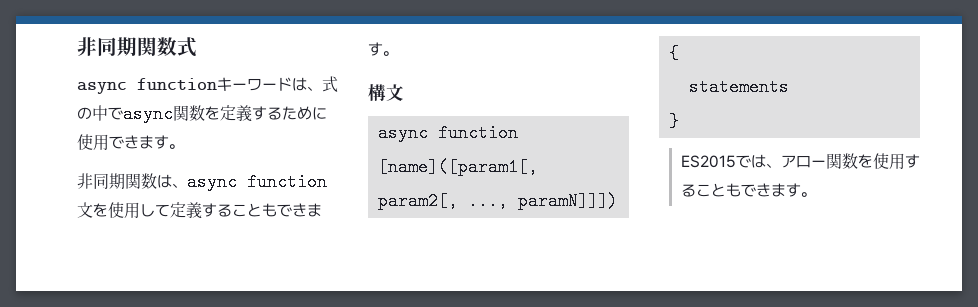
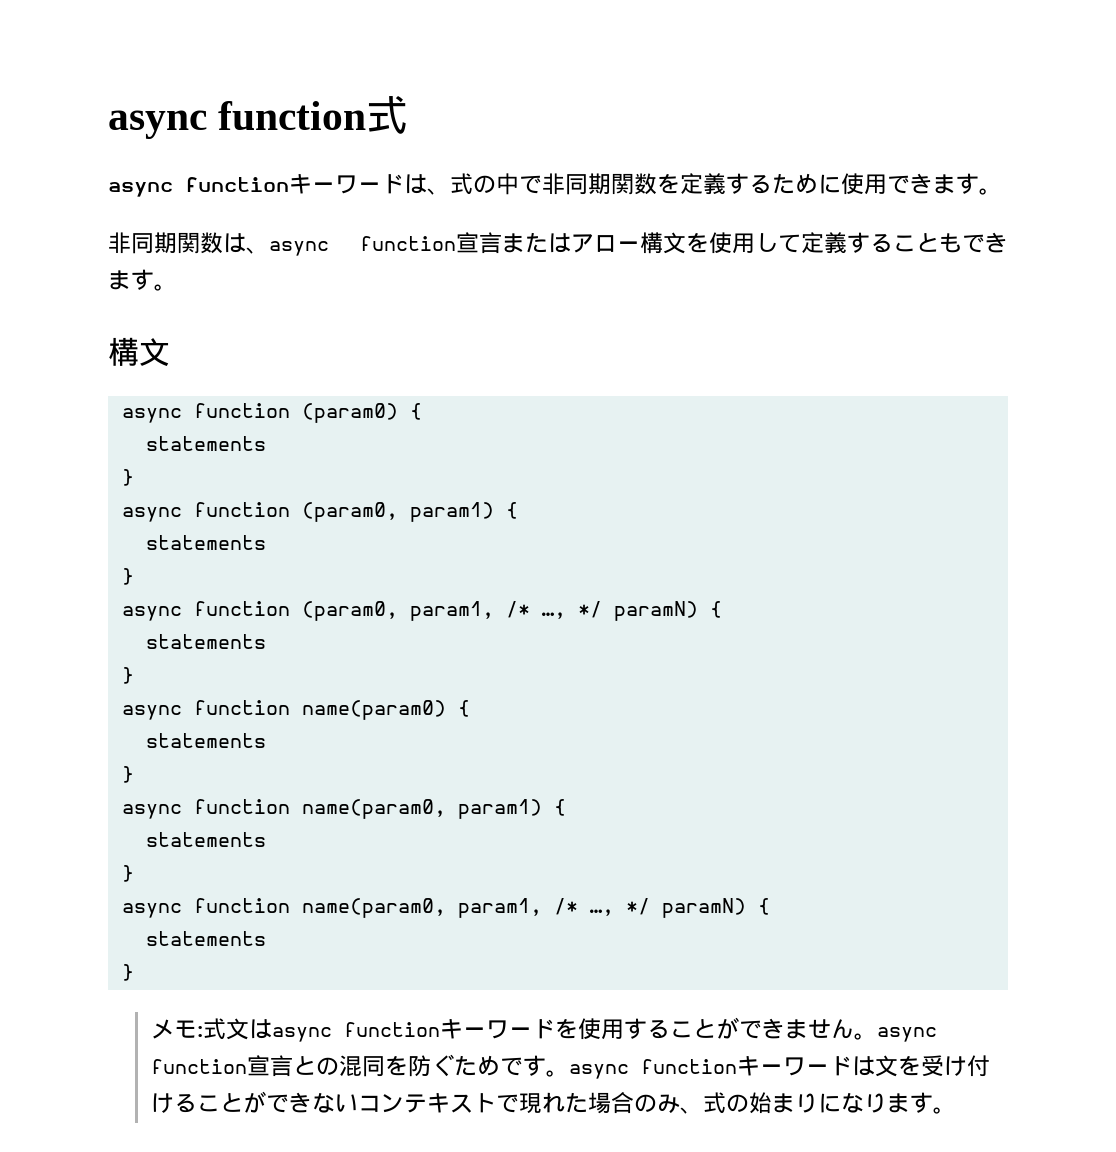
- 非同期関数式
+ async function式
- async functionキーワードは、式の中でasync関数を定義するために使用できます。
+ async functionキーワードは、式の中で非同期関数を定義するために使用できます。
- 非同期関数は、async function文を使用して定義することもできます。
+ 非同期関数は、async function宣言またはアロー構文を使用して定義することもできます。
- async function [name]([param1[, param2[, ..., paramN]]]) {
+ async function (param0) {
  statements
  }
- ES2015では、アロー関数を使用することもできます。
+ async function (param0, param1) {
+ statements
+ }
+ async function (param0, param1, /* …, */ paramN) {
+ statements
+ }
+ async function name(param0) {
+ statements
+ }
+ async function name(param0, param1) {
+ statements
+ }
+ async function name(param0, param1, /* …, */ paramN) {
+ statements
+ }
+ メモ:式文はasync functionキーワードを使用することができません。async function宣言との混同を防ぐためです。async functionキーワードは文を受け付けることができないコンテキストで現れた場合のみ、式の始まりになります。

